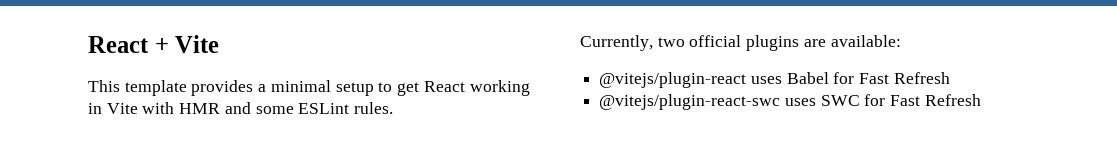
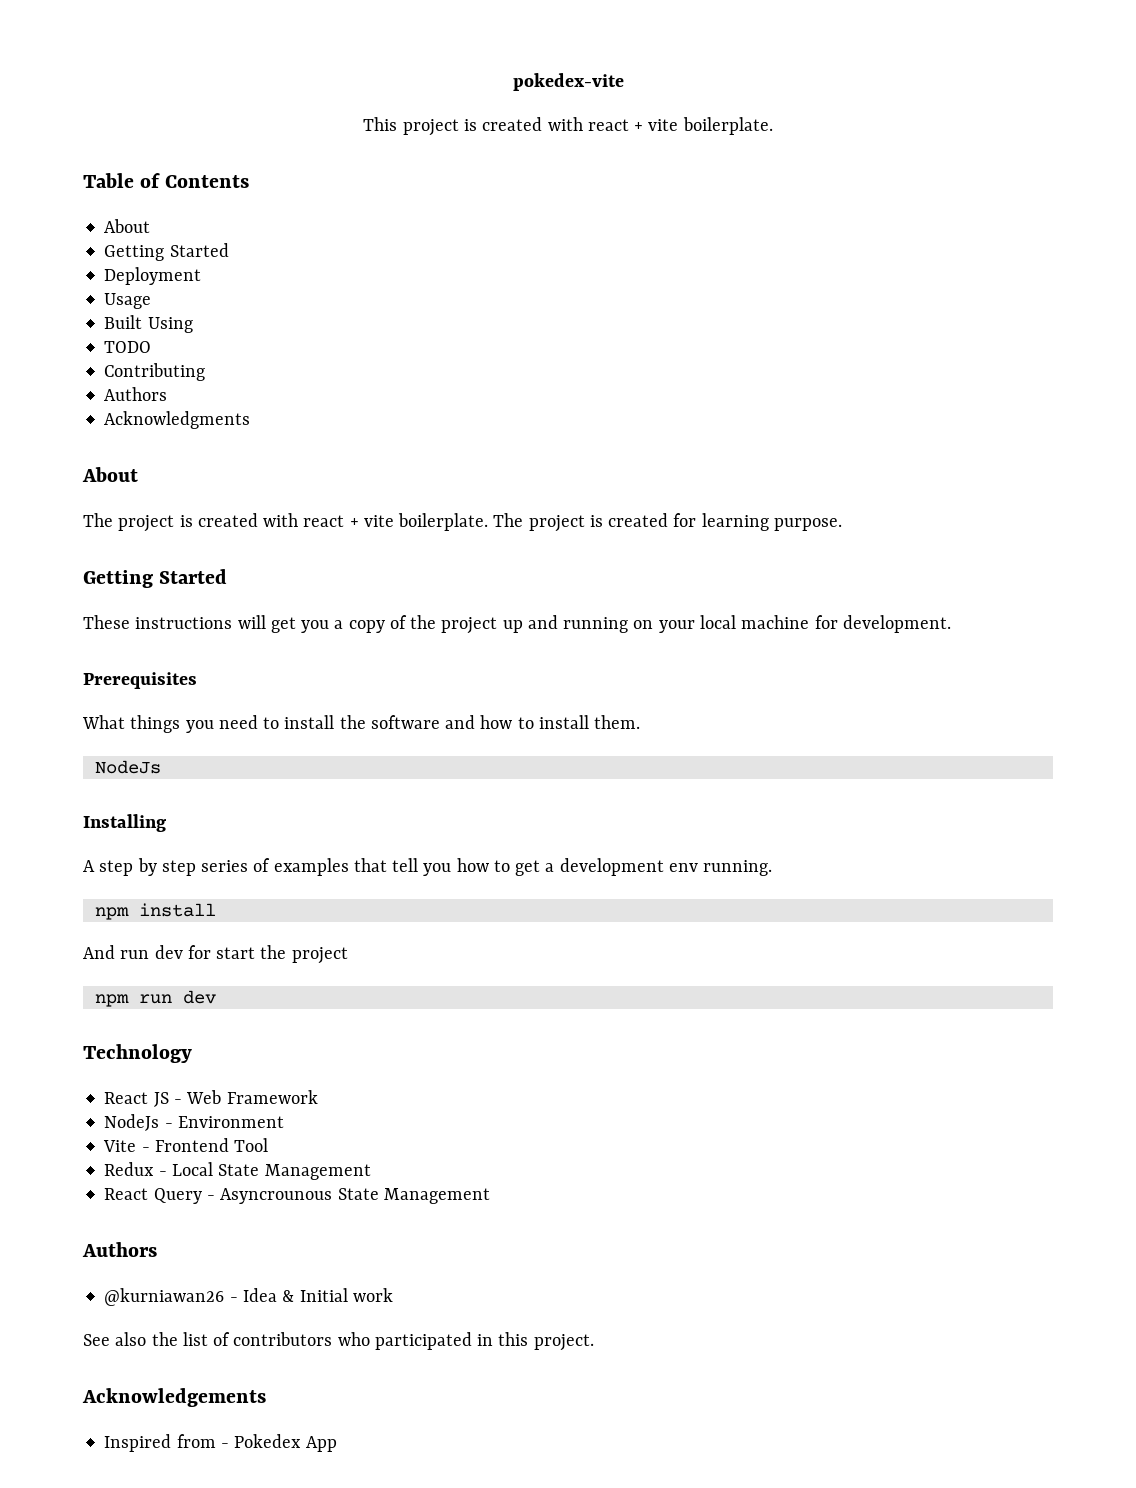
- React + Vite
- This template provides a minimal setup to get React working in Vite with HMR and some ESLint rules.
- Currently, two official plugins are available:
- @vitejs/plugin-react uses Babel for Fast Refresh
- @vitejs/plugin-react-swc uses SWC for Fast Refresh
+ pokedex-vite
+ This project is created with react + vite boilerplate.
+ Table of Contents
+ About
+ Getting Started
+ Deployment
+ Usage
+ Built Using
+ TODO
+ Contributing
+ Authors
+ Acknowledgments
+ About
+ The project is created with react + vite boilerplate. The project is created for learning purpose.
+ Getting Started
+ These instructions will get you a copy of the project up and running on your local machine for development.
+ Prerequisites
+ What things you need to install the software and how to install them.
+ NodeJs
+ Installing
+ A step by step series of examples that tell you how to get a development env running.
+ npm install
+ And run dev for start the project
+ npm run dev
+ Technology
+ React JS - Web Framework
+ NodeJs - Environment
+ Vite - Frontend Tool
+ Redux - Local State Management
+ React Query - Asyncrounous State Management
+ Authors
+ @kurniawan26 - Idea & Initial work
+ See also the list of contributors who participated in this project.
+ Acknowledgements
+ Inspired from - Pokedex App

